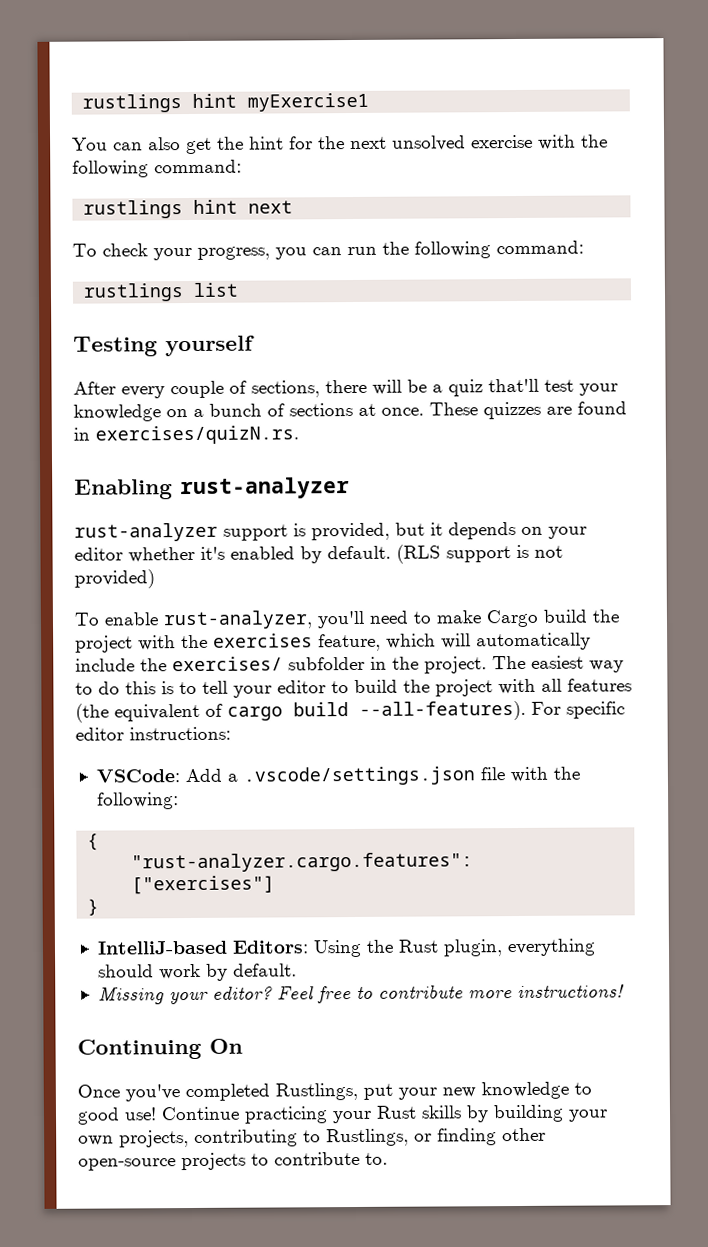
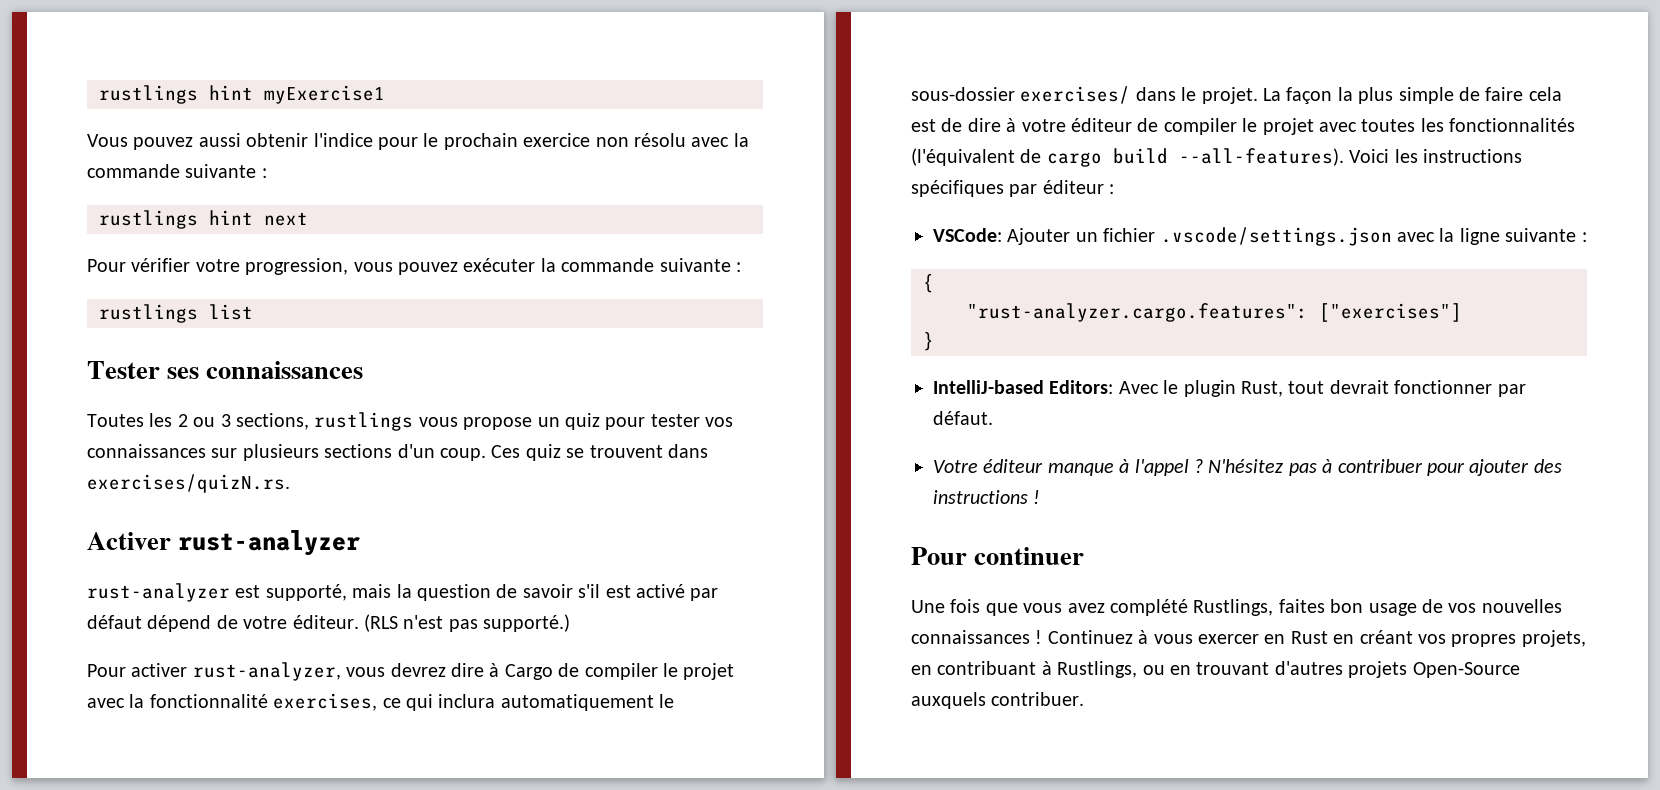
- You can also get the hint for the next unsolved exercise with the following command:
+ Vous pouvez aussi obtenir l'indice pour le prochain exercice non résolu avec la commande suivante :
  rustlings hint next
- To check your progress, you can run the following command:
+ Pour vérifier votre progression, vous pouvez exécuter la commande suivante :
  rustlings list
- Testing yourself
- After every couple of sections, there will be a quiz that'll test your knowledge on a bunch of sections at once. These quizzes are found in exercises/quizN.rs.
+ Tester ses connaissances
+ Toutes les 2 ou 3 sections, rustlings vous propose un quiz pour tester vos connaissances sur plusieurs sections d'un coup. Ces quiz se trouvent dans exercises/quizN.rs.
- Enabling rust-analyzer
+ Activer rust-analyzer
- rust-analyzer support is provided, but it depends on your editor whether it's enabled by default. (RLS support is not provided)
- To enable rust-analyzer, you'll need to make Cargo build the project with the exercises feature, which will automatically include the exercises/ subfolder in the project. The easiest way to do this is to tell your editor to build the project with all features (the equivalent of cargo build --all-features). For specific editor instructions:
- VSCode: Add a .vscode/settings.json file with the following:
+ rust-analyzer est supporté, mais la question de savoir s'il est activé par défaut dépend de votre éditeur. (RLS n'est pas supporté.)
+ Pour activer rust-analyzer, vous devrez dire à Cargo de compiler le projet avec la fonctionnalité exercises, ce qui inclura automatiquement le sous-dossier exercises/ dans le projet. La façon la plus simple de faire cela est de dire à votre éditeur de compiler le projet avec toutes les fonctionnalités (l'équivalent de cargo build --all-features). Voici les instructions spécifiques par éditeur :
+ VSCode: Ajouter un fichier .vscode/settings.json avec la ligne suivante :
- IntelliJ-based Editors: Using the Rust plugin, everything should work by default.
- Missing your editor? Feel free to contribute more instructions!
- Continuing On
- Once you've completed Rustlings, put your new knowledge to good use! Continue practicing your Rust skills by building your own projects, contributing to Rustlings, or finding other open-source projects to contribute to.
+ IntelliJ-based Editors: Avec le plugin Rust, tout devrait fonctionner par défaut.
+ Votre éditeur manque à l'appel ? N'hésitez pas à contribuer pour ajouter des instructions !
+ Pour continuer
+ Une fois que vous avez complété Rustlings, faites bon usage de vos nouvelles connaissances ! Continuez à vous exercer en Rust en créant vos propres projets, en contribuant à Rustlings, ou en trouvant d'autres projets Open-Source auxquels contribuer.

